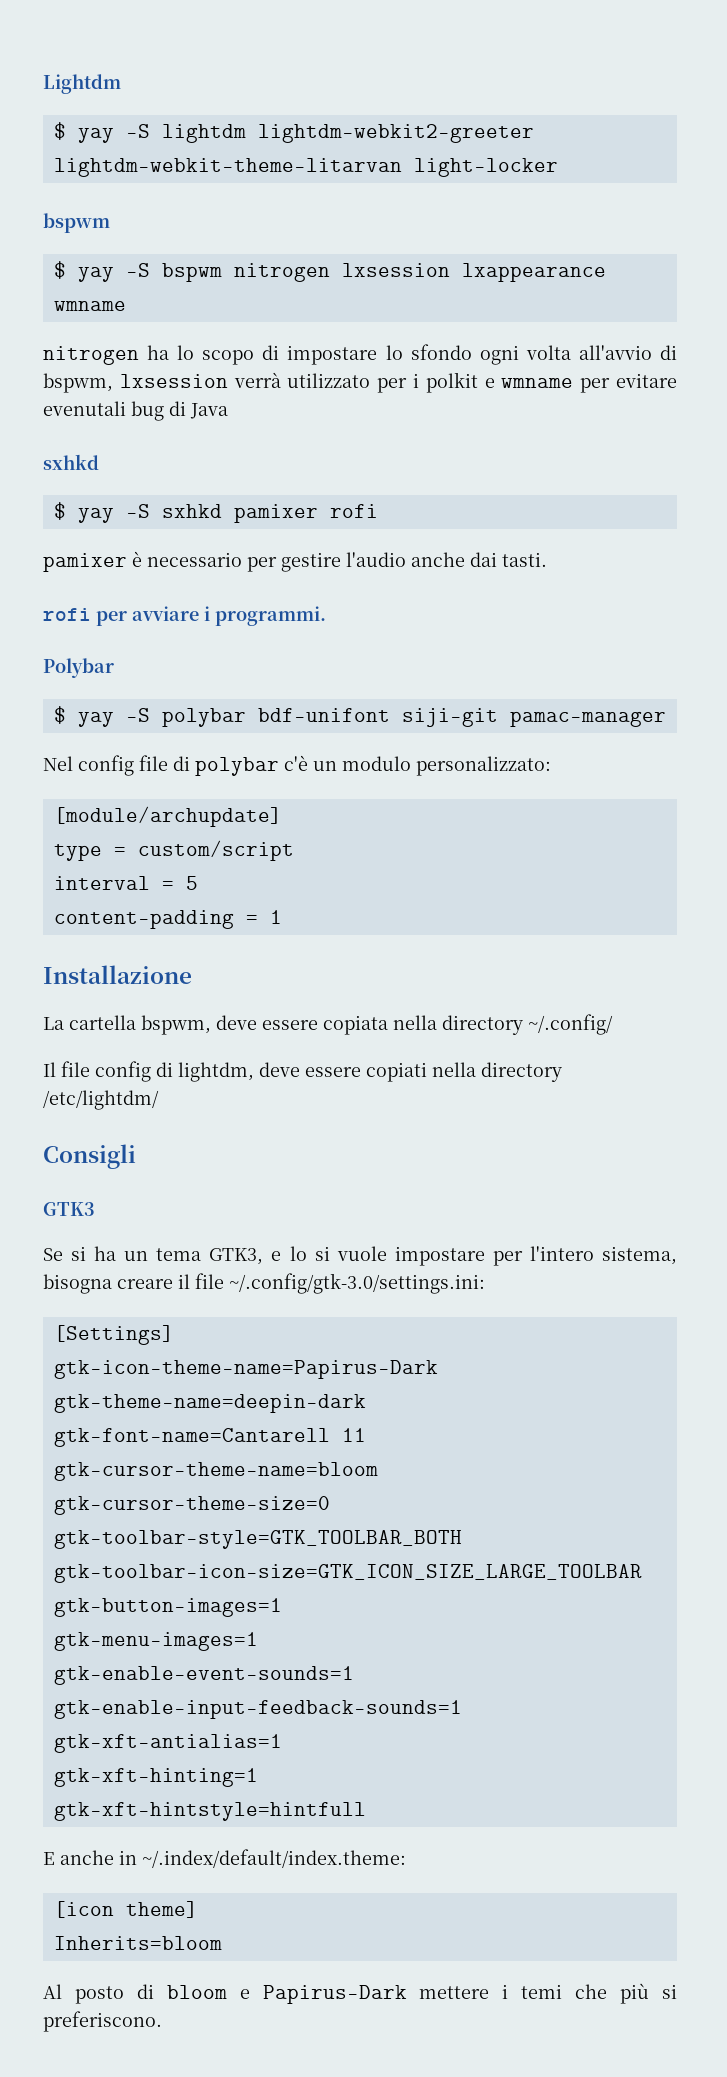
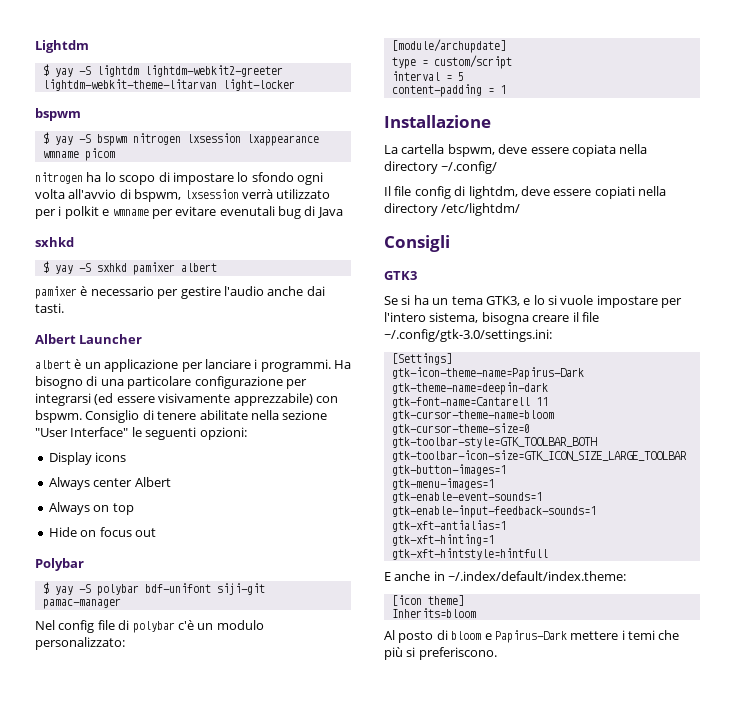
- $ yay -S bspwm nitrogen lxsession lxappearance wmname
+ $ yay -S bspwm nitrogen lxsession lxappearance wmname picom
- $ yay -S sxhkd pamixer rofi
+ $ yay -S sxhkd pamixer albert
- rofi per avviare i programmi.
+ Albert Launcher
+ albert è un applicazione per lanciare i programmi. Ha bisogno di una particolare configurazione per integrarsi (ed essere visivamente apprezzabile) con bspwm. Consiglio di tenere abilitate nella sezione "User Interface" le seguenti opzioni:
+ Display icons
+ Always center Albert
+ Always on top
+ Hide on focus out

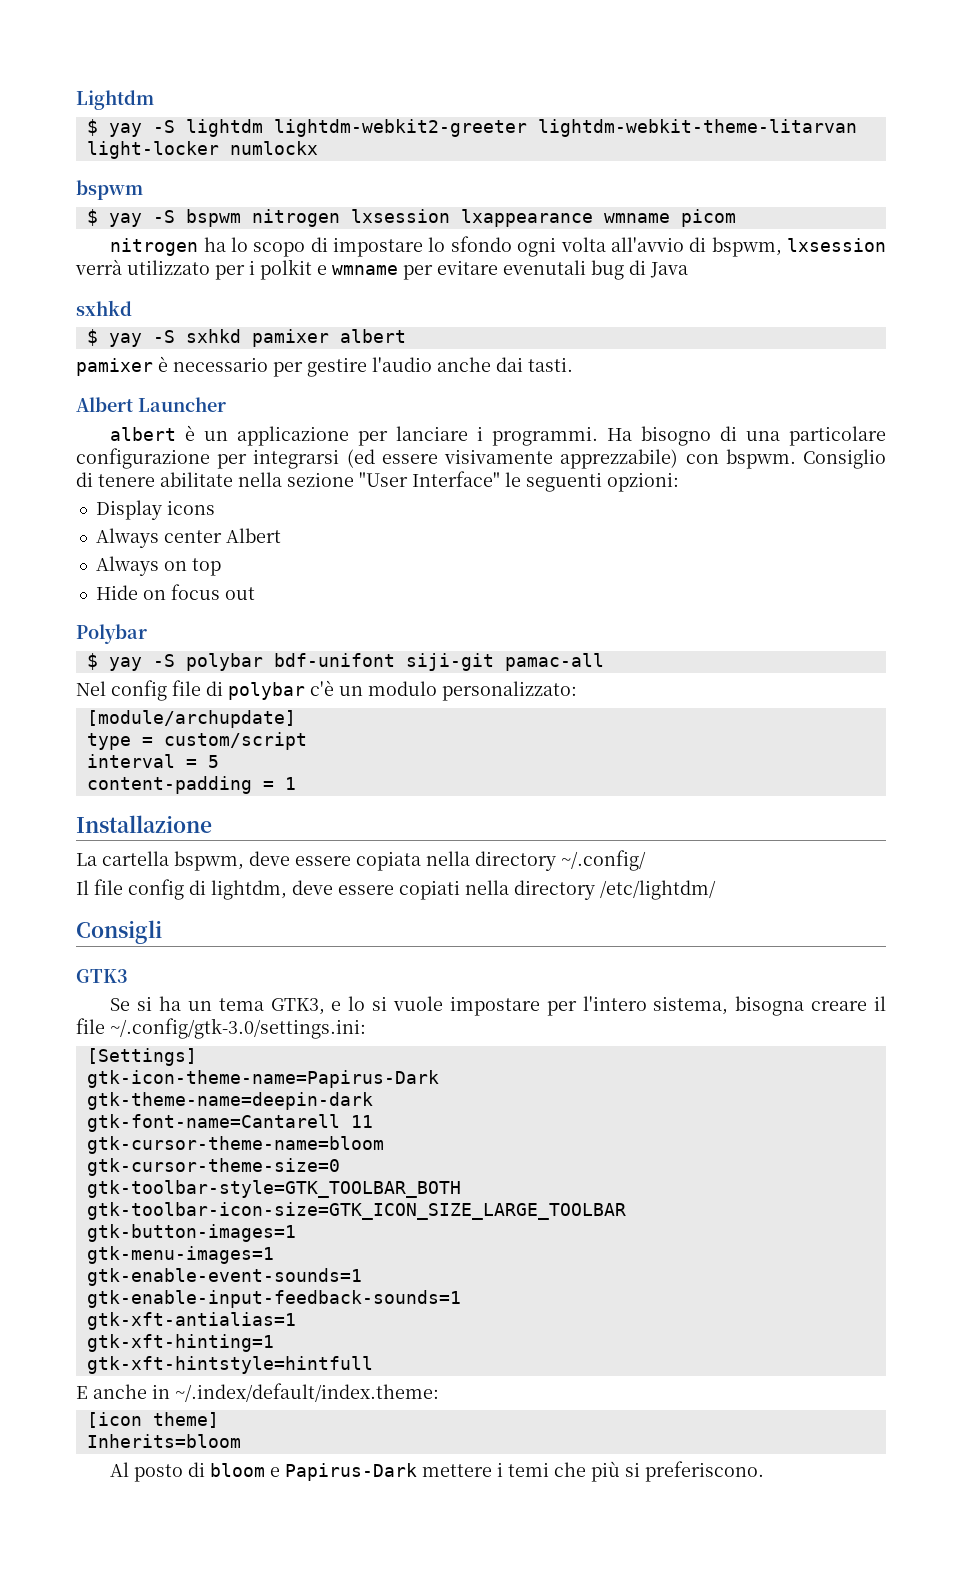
- $ yay -S lightdm lightdm-webkit2-greeter lightdm-webkit-theme-litarvan light-locker
+ $ yay -S lightdm lightdm-webkit2-greeter lightdm-webkit-theme-litarvan light-locker numlockx
- $ yay -S polybar bdf-unifont siji-git pamac-manager
+ $ yay -S polybar bdf-unifont siji-git pamac-all

